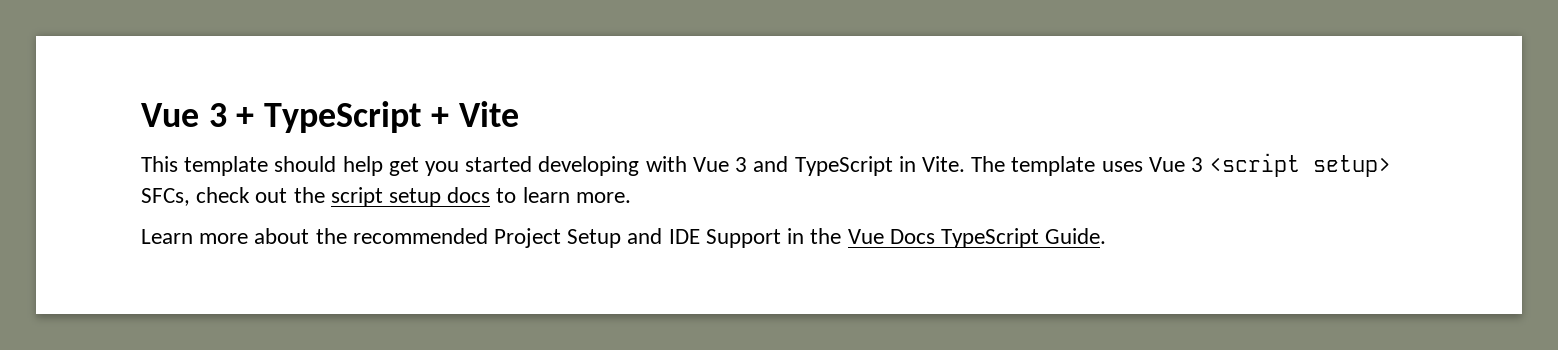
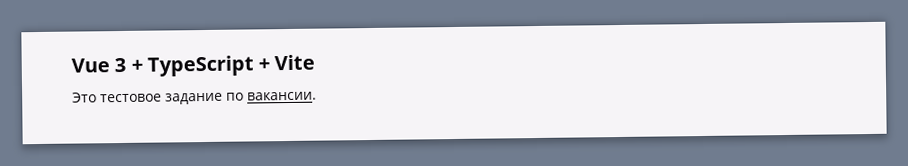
- This template should help get you started developing with Vue 3 and TypeScript in Vite. The template uses Vue 3 <script setup> SFCs, check out the script setup docs to learn more.
- Learn more about the recommended Project Setup and IDE Support in the Vue Docs TypeScript Guide.
+ Это тестовое задание по вакансии.

